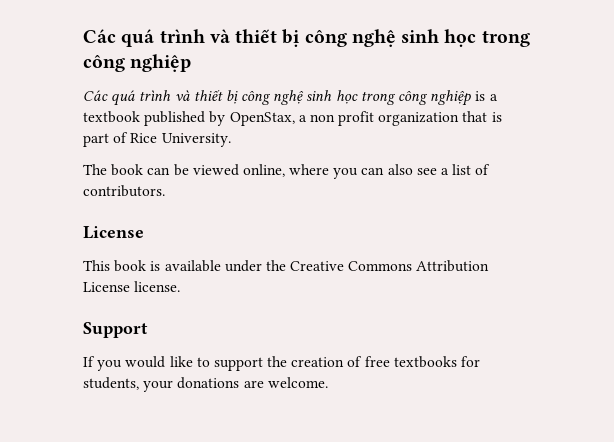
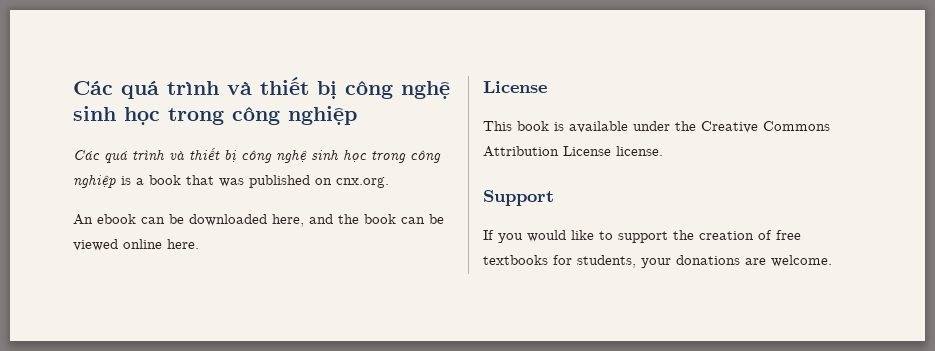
- Các quá trình và thiết bị công nghệ sinh học trong công nghiệp is a textbook published by OpenStax, a non profit organization that is part of Rice University.
- The book can be viewed online, where you can also see a list of contributors.
+ Các quá trình và thiết bị công nghệ sinh học trong công nghiệp is a book that was published on cnx.org.
+ An ebook can be downloaded here, and the book can be viewed online here.

